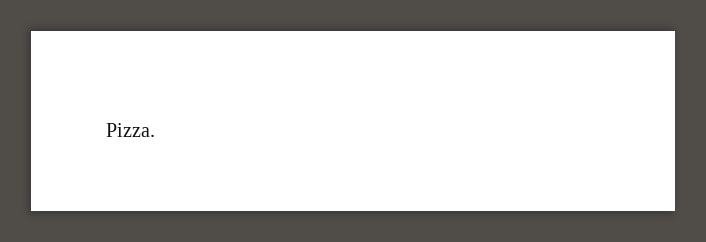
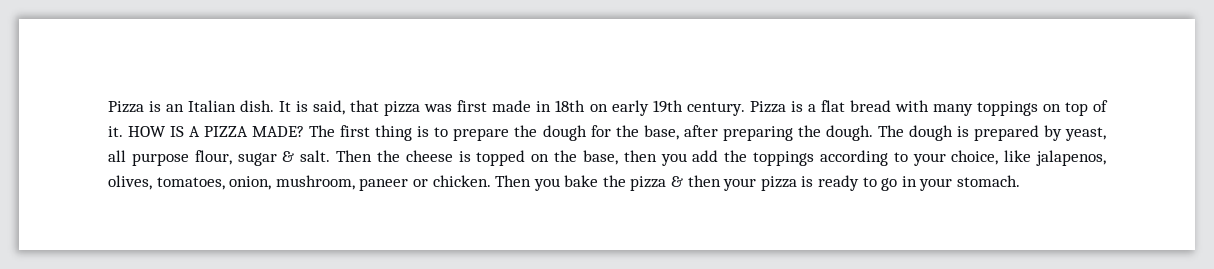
- Pizza.
+ Pizza is an Italian dish. It is said, that pizza was first made in 18th on early 19th century. Pizza is a flat bread with many toppings on top of it. HOW IS A PIZZA MADE? The first thing is to prepare the dough for the base, after preparing the dough. The dough is prepared by yeast, all purpose flour, sugar & salt. Then the cheese is topped on the base, then you add the toppings according to your choice, like jalapenos, olives, tomatoes, onion, mushroom, paneer or chicken. Then you bake the pizza & then your pizza is ready to go in your stomach.

